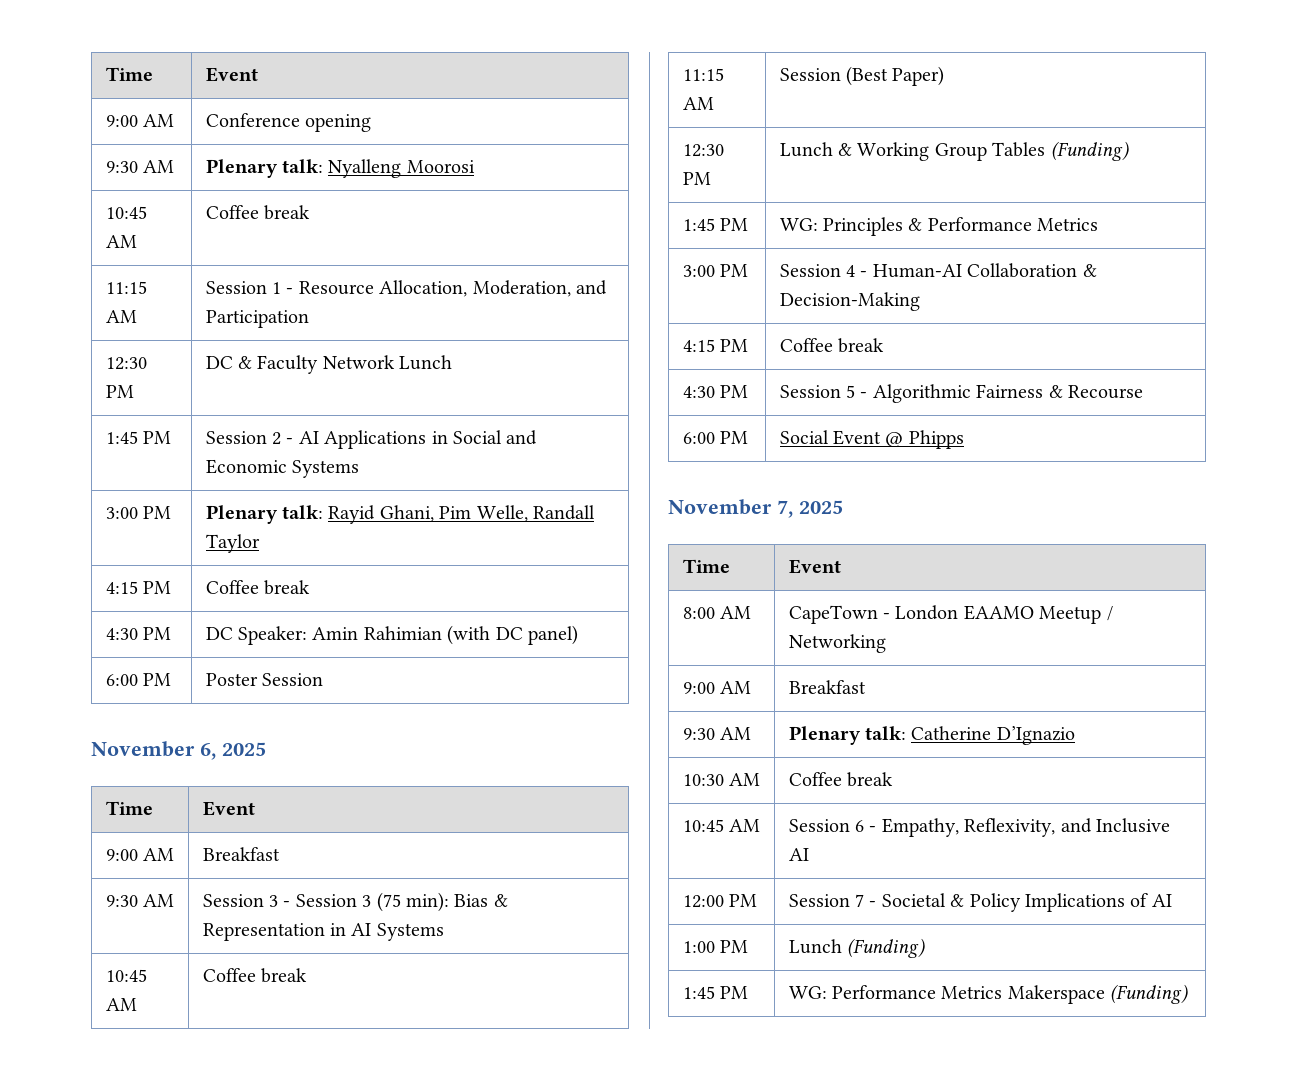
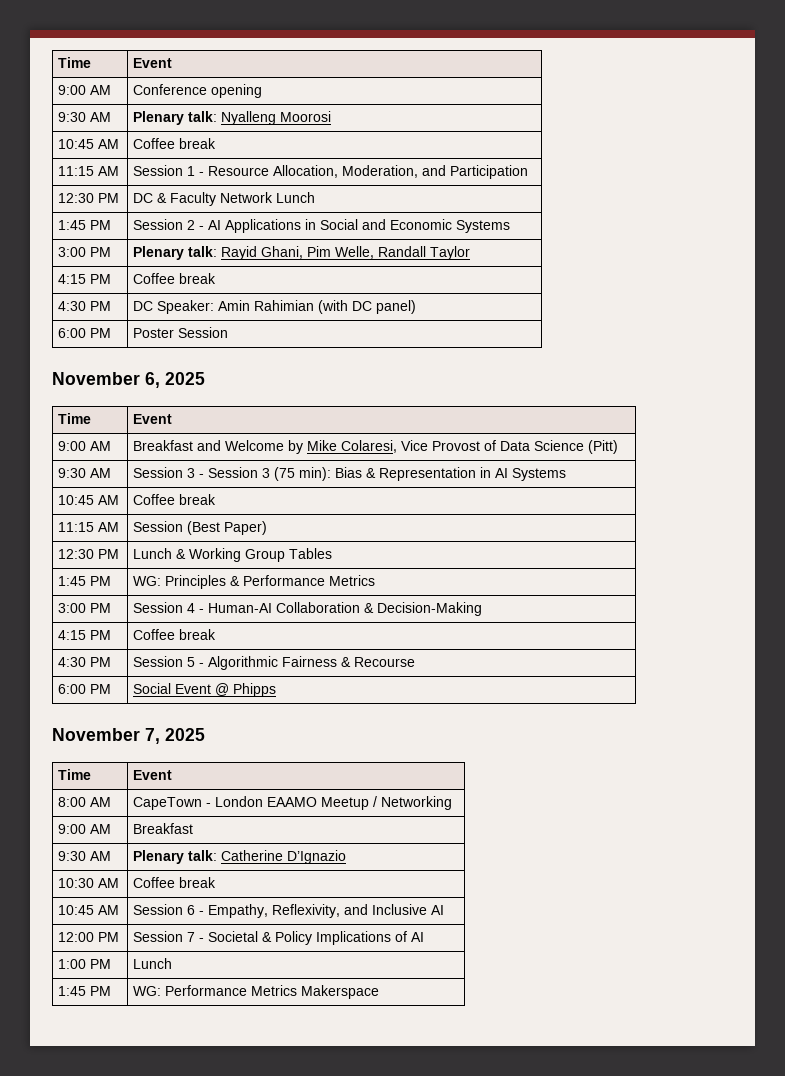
  November 6, 2025
  Time | Event
- 9:00 AM | Breakfast
+ 9:00 AM | Breakfast and Welcome by Mike Colaresi, Vice Provost of Data Science (Pitt)
- 12:30 PM | Lunch & Working Group Tables (Funding)
+ 12:30 PM | Lunch & Working Group Tables
- 1:00 PM | Lunch (Funding)
+ 1:00 PM | Lunch
- 1:45 PM | WG: Performance Metrics Makerspace (Funding)
+ 1:45 PM | WG: Performance Metrics Makerspace

